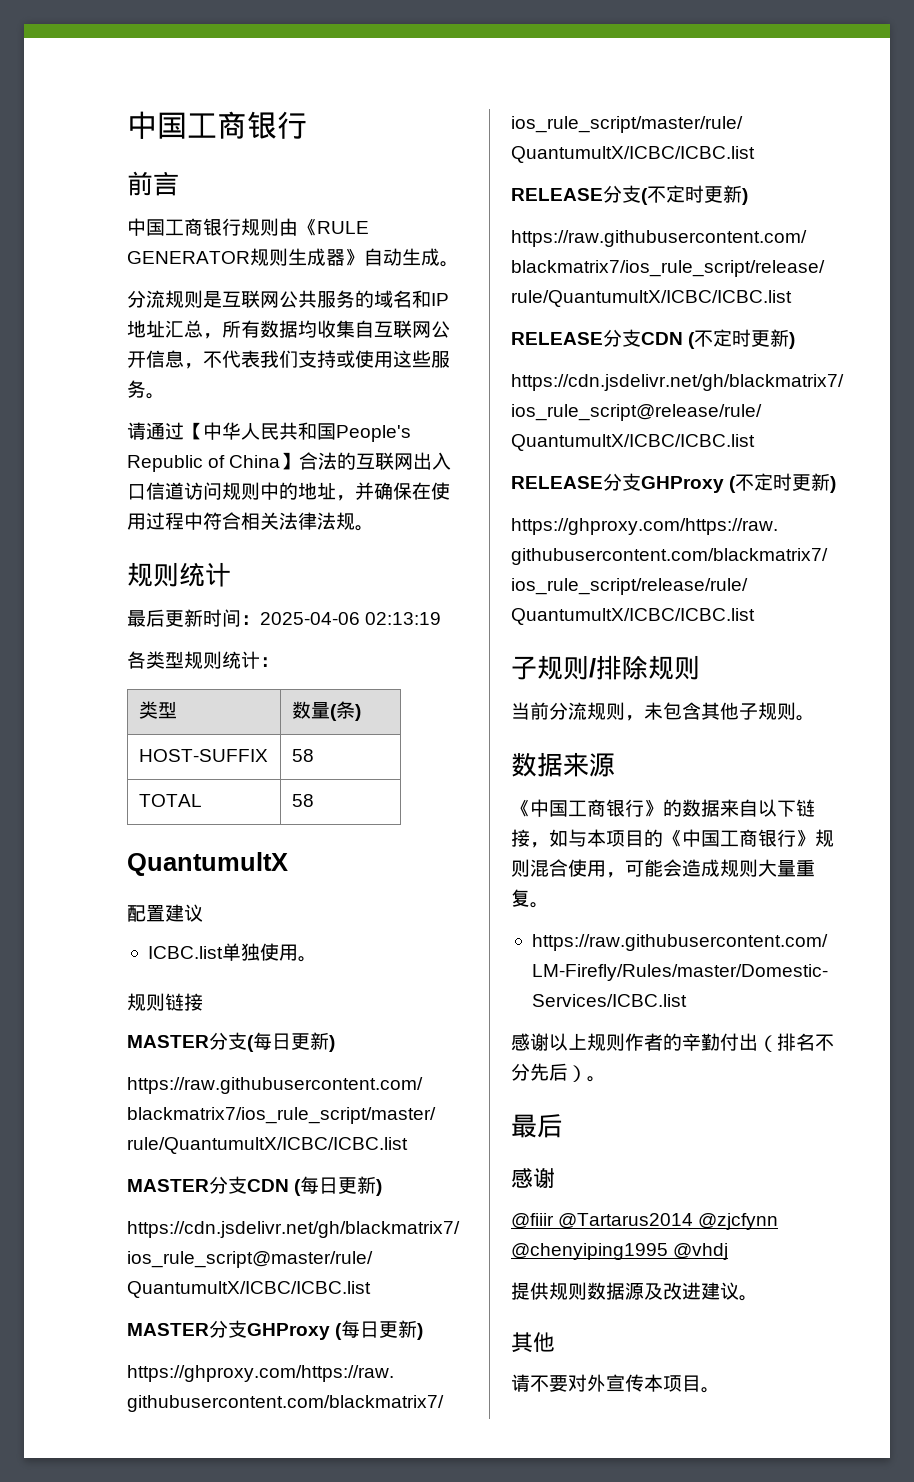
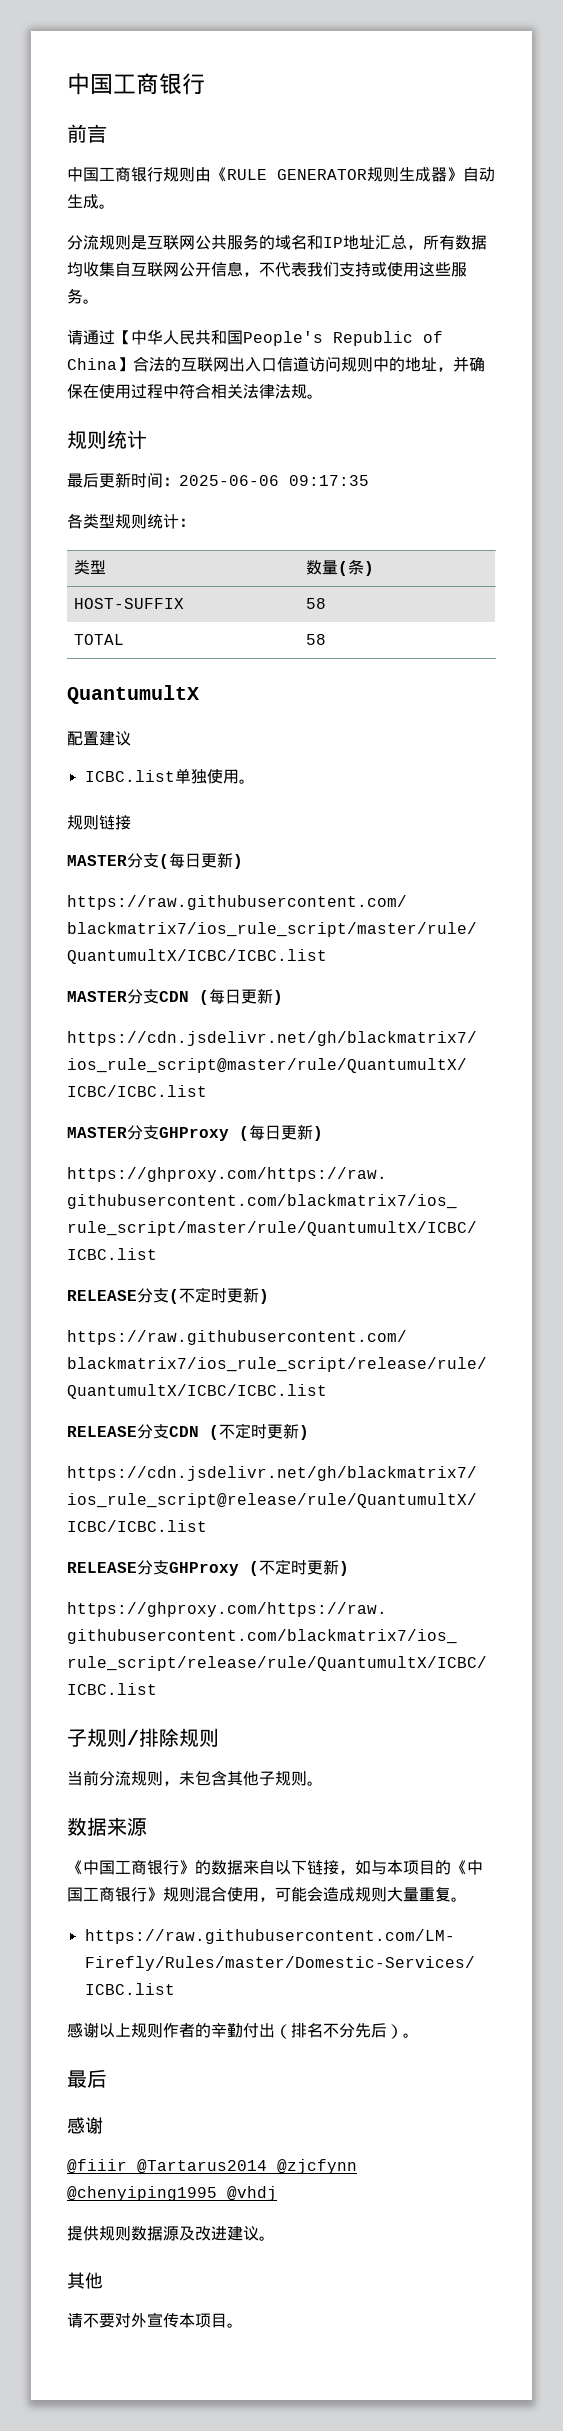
- 最后更新时间：2025-04-06 02:13:19
+ 最后更新时间：2025-06-06 09:17:35

